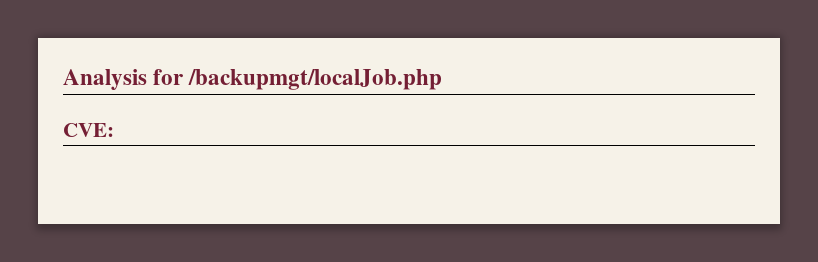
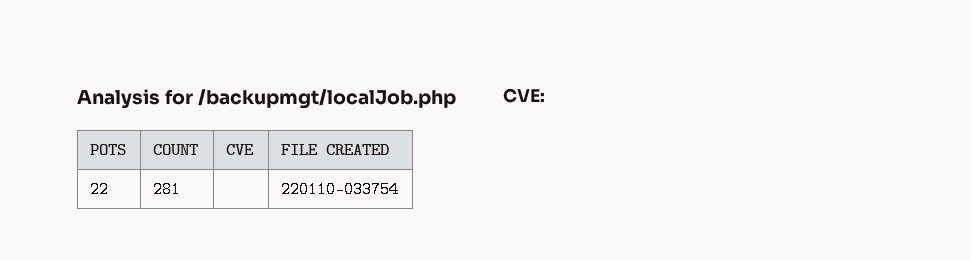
+ POTS | COUNT | CVE | FILE CREATED
+ 22 | 281 | | 220110-033754

